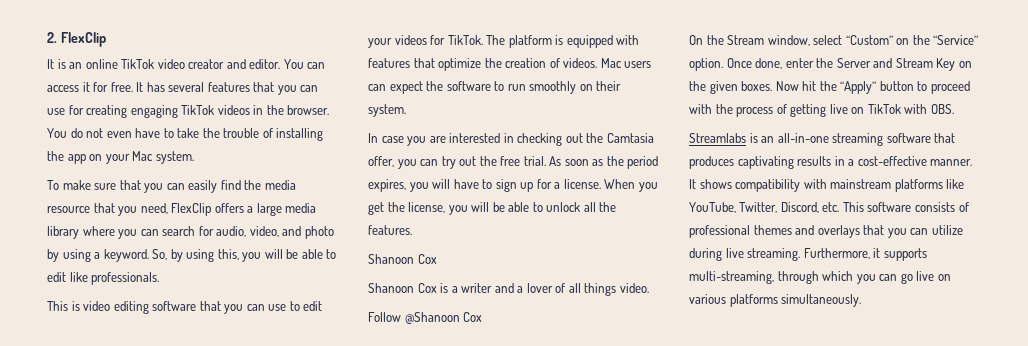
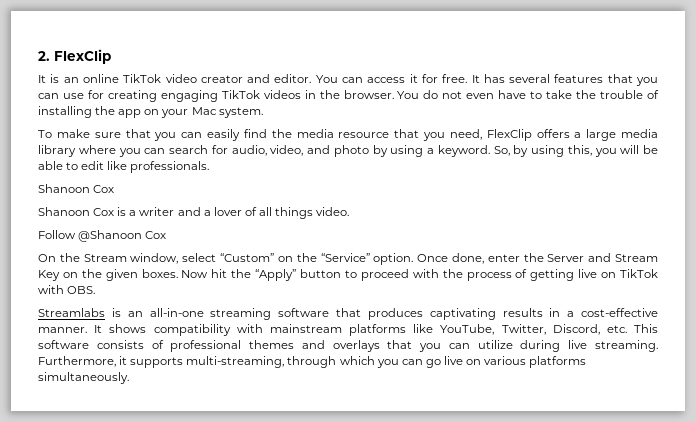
- This is video editing software that you can use to edit your videos for TikTok. The platform is equipped with features that optimize the creation of videos. Mac users can expect the software to run smoothly on their system.
- In case you are interested in checking out the Camtasia offer, you can try out the free trial. As soon as the period expires, you will have to sign up for a license. When you get the license, you will be able to unlock all the features.

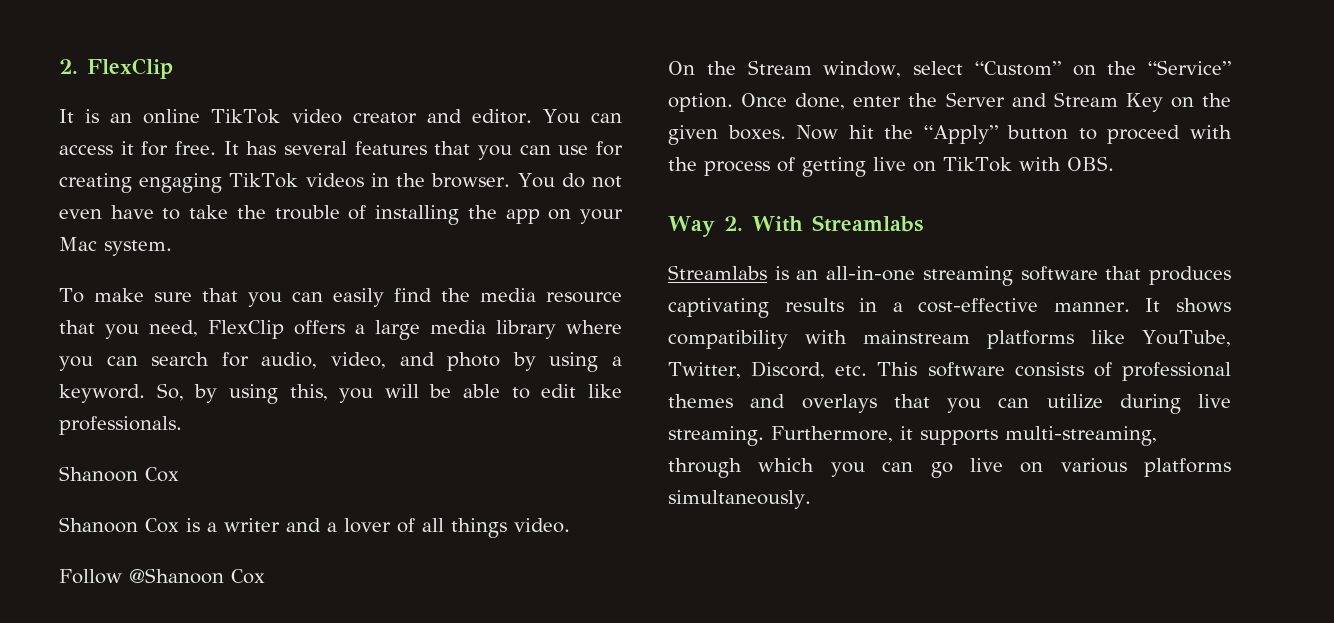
+ Way 2. With Streamlabs

